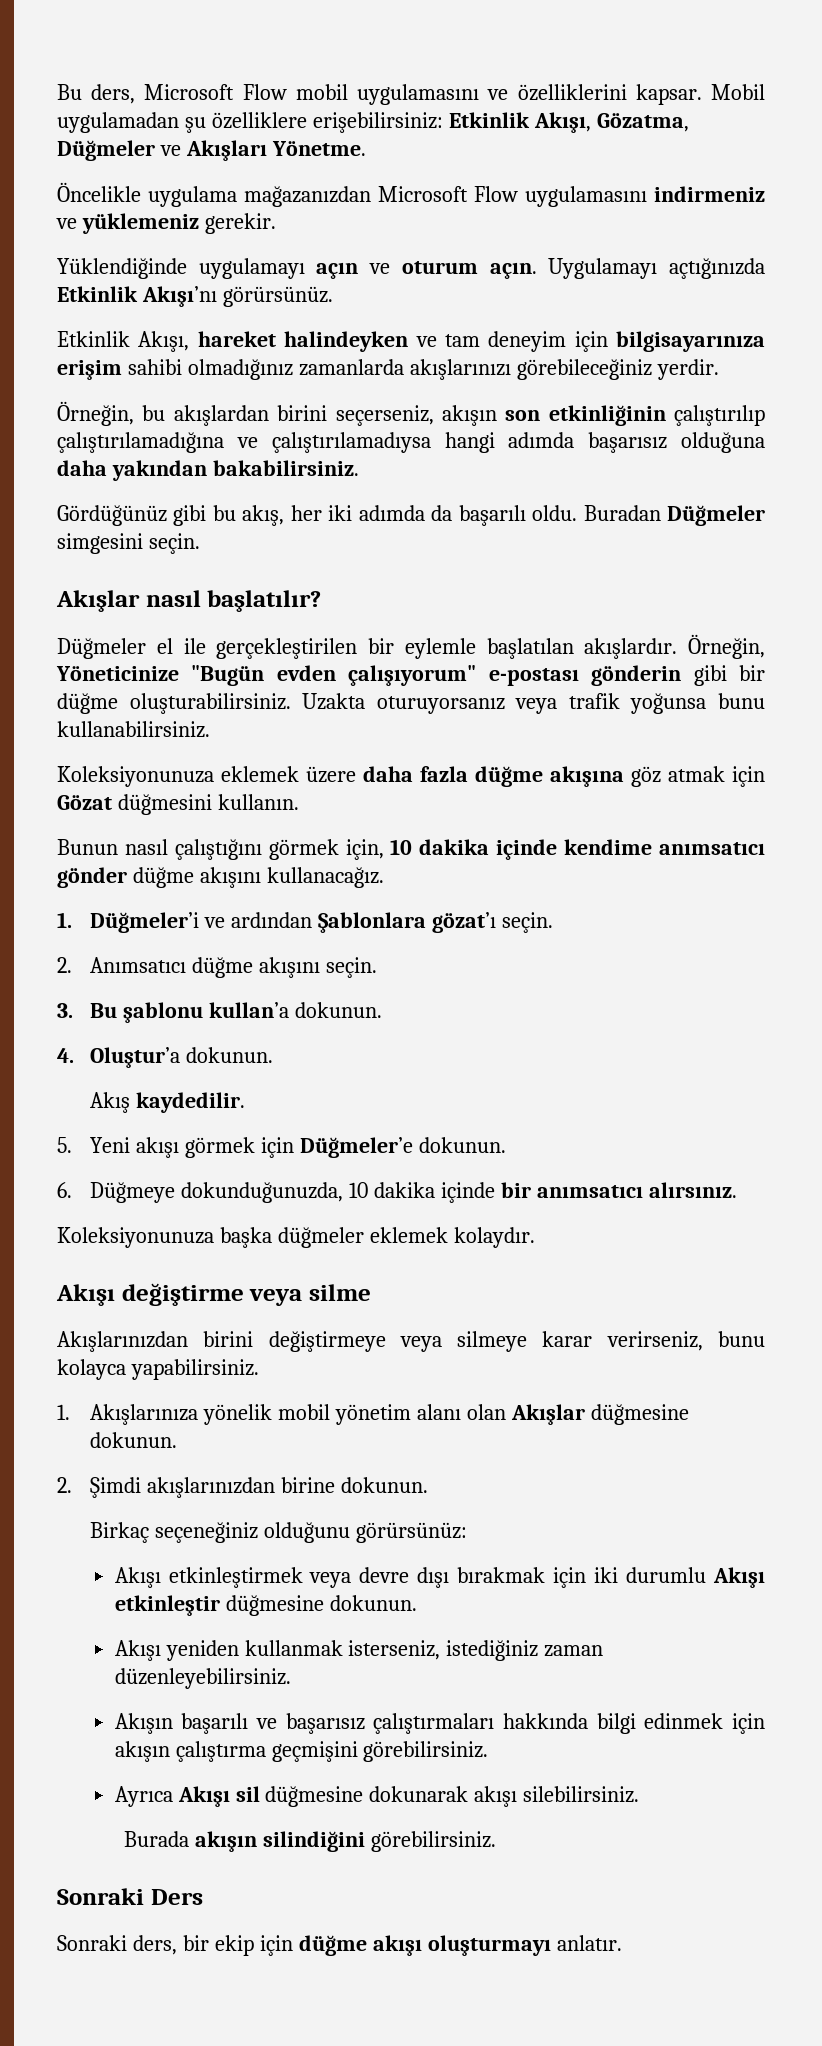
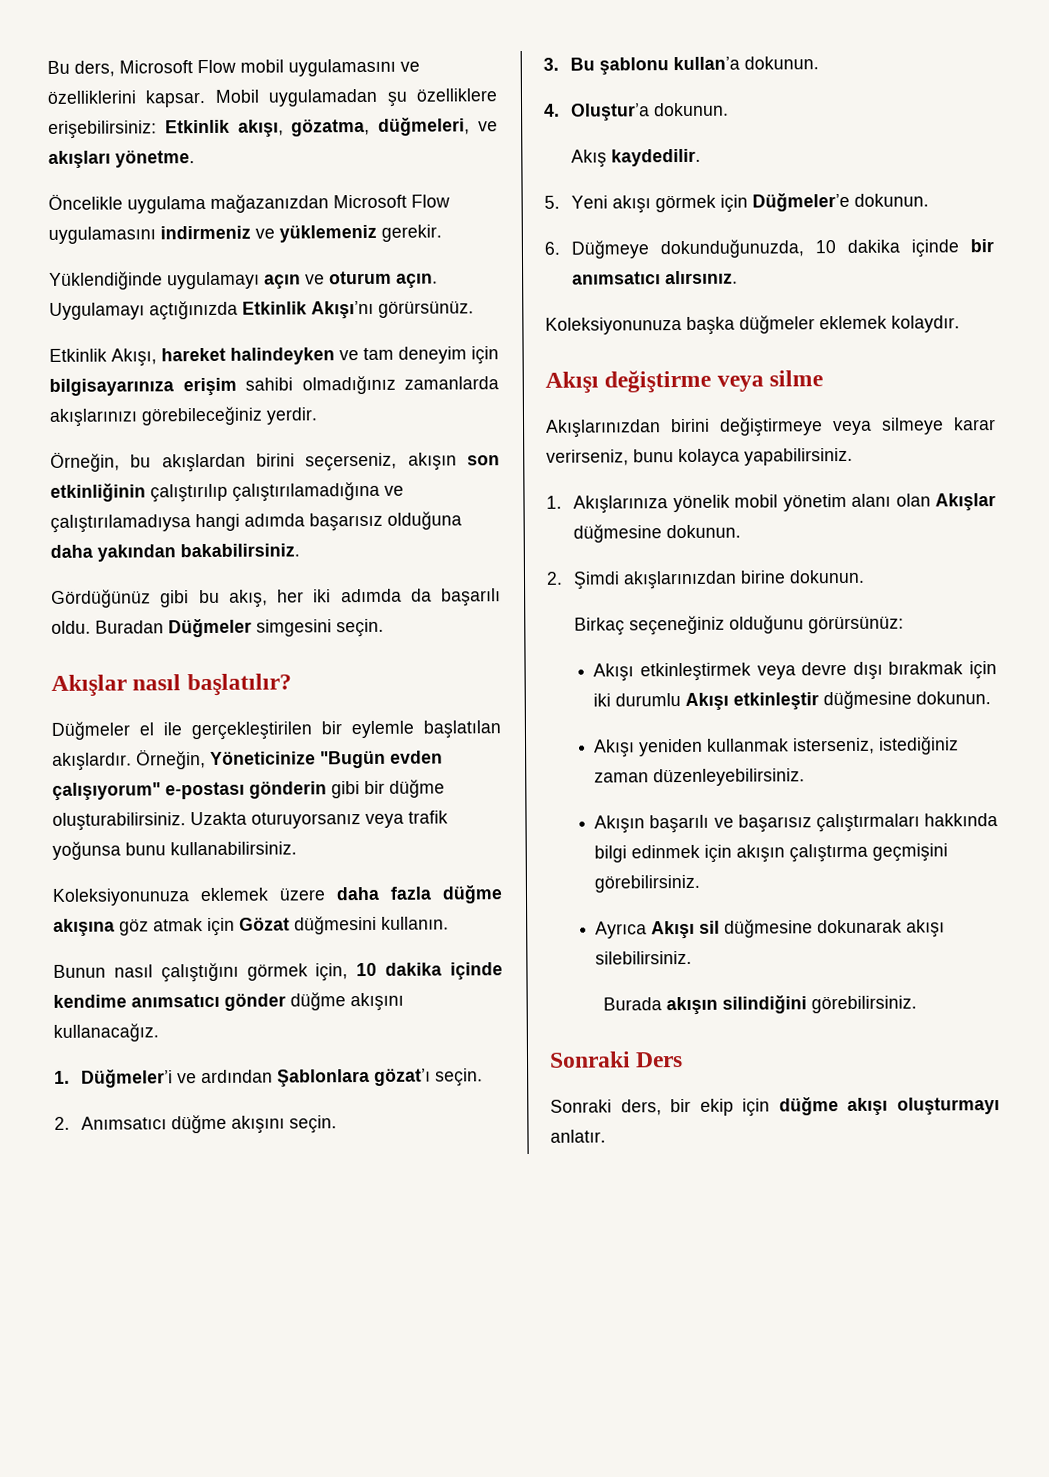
- Mobil uygulamadan şu özelliklere erişebilirsiniz: Etkinlik Akışı, Gözatma, Düğmeler ve Akışları Yönetme.
+ Mobil uygulamadan şu özelliklere erişebilirsiniz: Etkinlik akışı, gözatma, düğmeleri, ve akışları yönetme.

